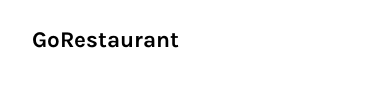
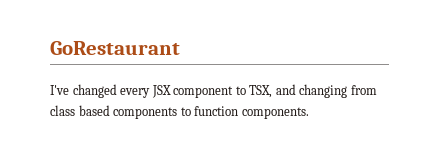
+ I've changed every JSX component to TSX, and changing from class based components to function components.

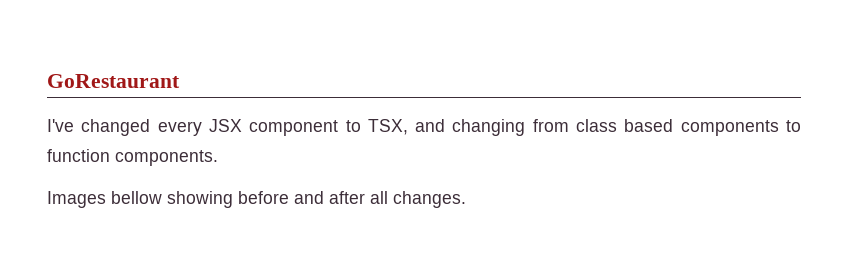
+ Images bellow showing before and after all changes.

